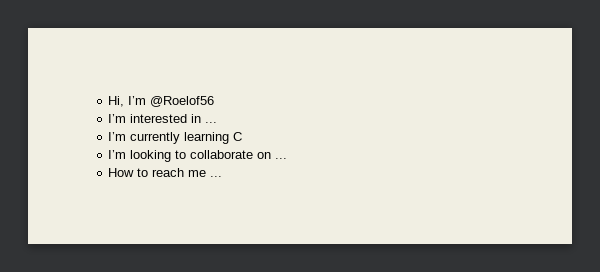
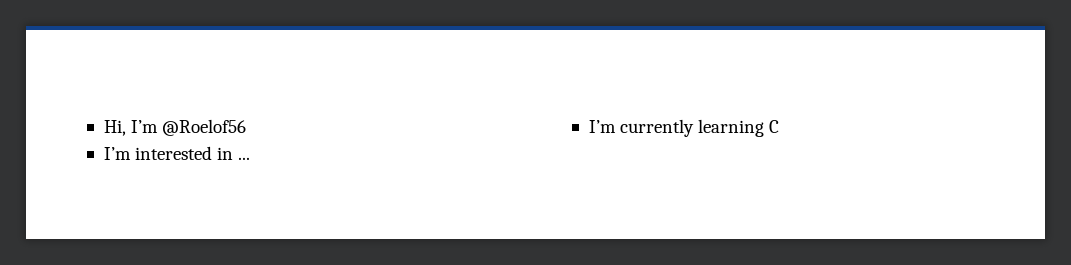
- I’m looking to collaborate on ...
- How to reach me ...

